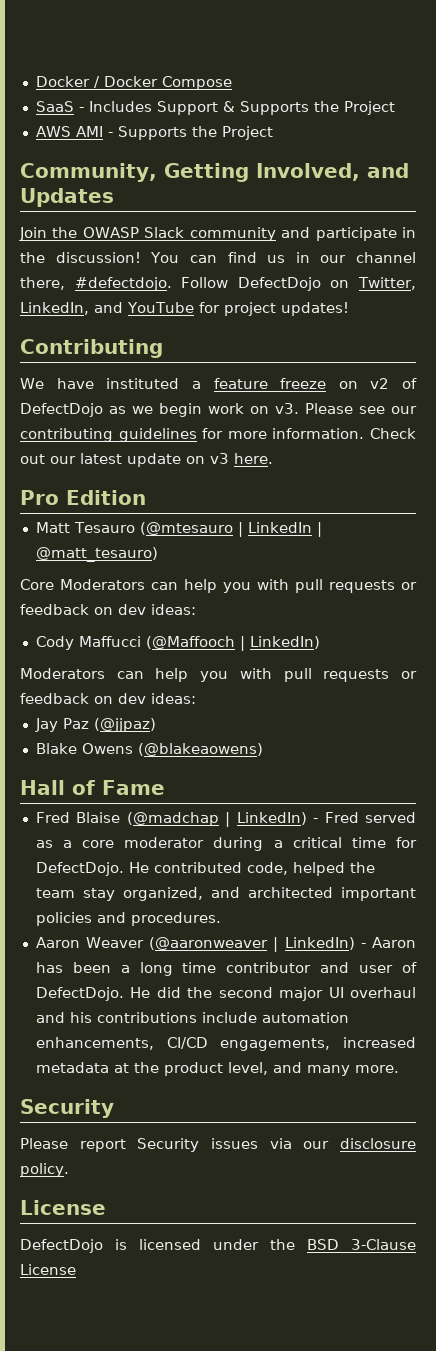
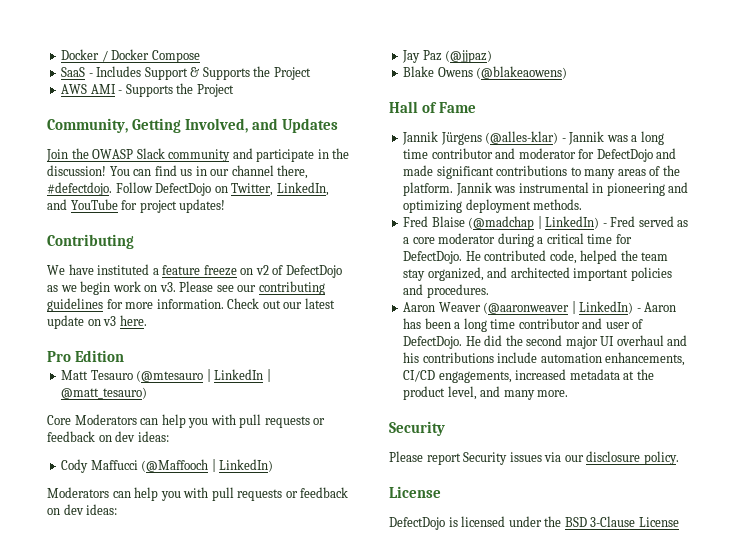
+ Jannik Jürgens (@alles-klar) - Jannik was a long time contributor and moderator for DefectDojo and made significant contributions to many areas of the platform. Jannik was instrumental in pioneering and optimizing deployment methods.

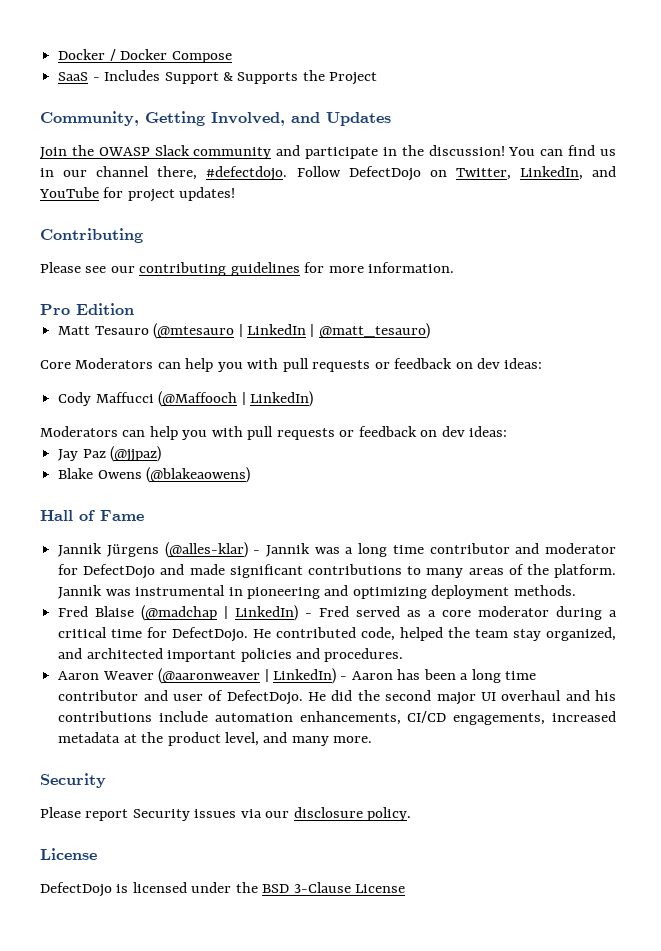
- AWS AMI - Supports the Project
- We have instituted a feature freeze on v2 of DefectDojo as we begin work on v3.
- Check out our latest update on v3 here.

